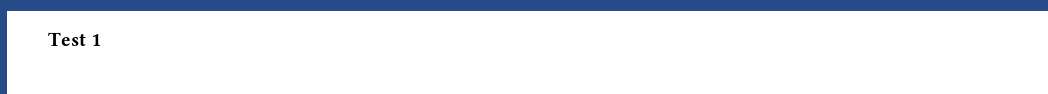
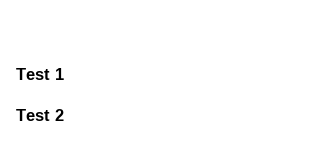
+ Test 2

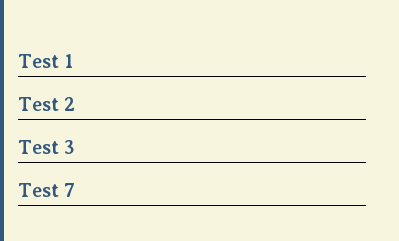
+ Test 3
+ Test 7

